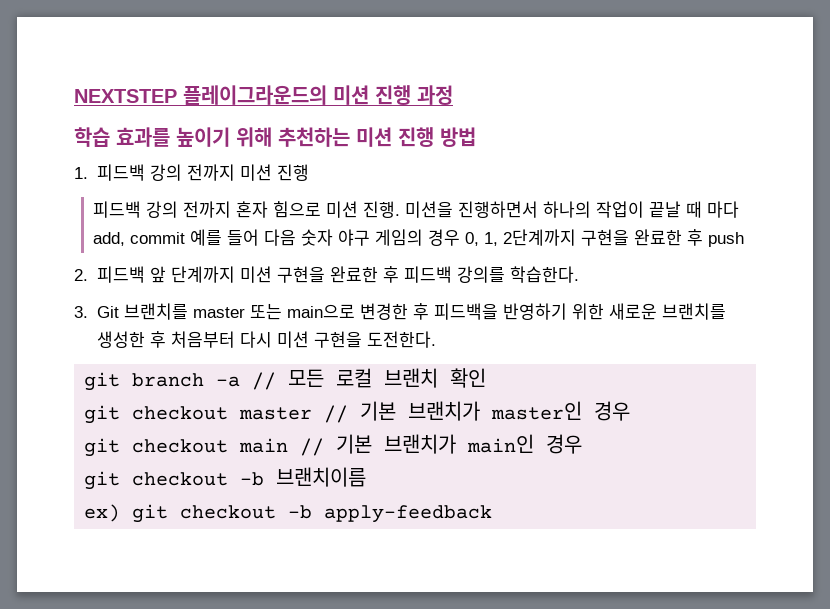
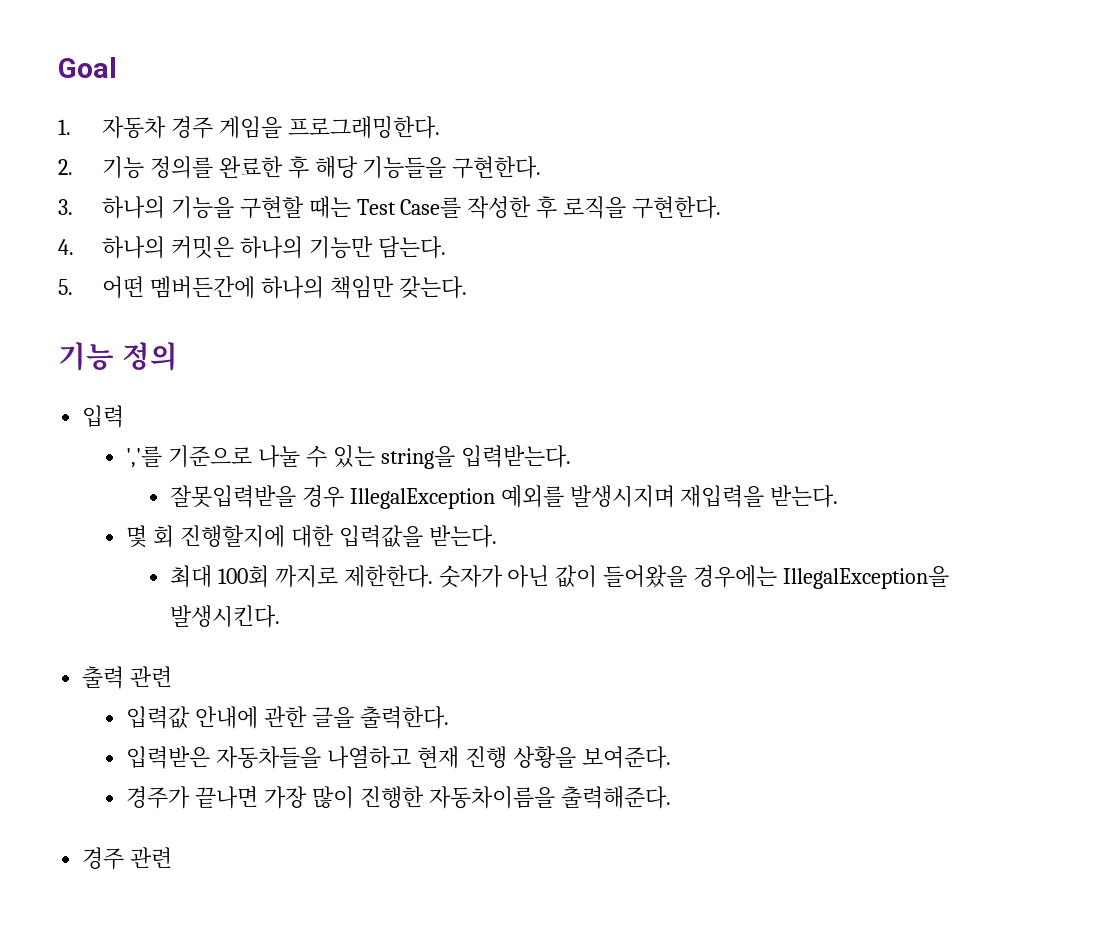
- NEXTSTEP 플레이그라운드의 미션 진행 과정
- 학습 효과를 높이기 위해 추천하는 미션 진행 방법
- 1. 피드백 강의 전까지 미션 진행
- 피드백 강의 전까지 혼자 힘으로 미션 진행. 미션을 진행하면서 하나의 작업이 끝날 때 마다 add, commit 예를 들어 다음 숫자 야구 게임의 경우 0, 1, 2단계까지 구현을 완료한 후 push
- 2. 피드백 앞 단계까지 미션 구현을 완료한 후 피드백 강의를 학습한다.
- 3. Git 브랜치를 master 또는 main으로 변경한 후 피드백을 반영하기 위한 새로운 브랜치를 생성한 후 처음부터 다시 미션 구현을 도전한다.
- git branch -a // 모든 로컬 브랜치 확인
- git checkout master // 기본 브랜치가 master인 경우
- git checkout main // 기본 브랜치가 main인 경우
- git checkout -b 브랜치이름
- ex) git checkout -b apply-feedback
+ Goal
+ 1. 자동차 경주 게임을 프로그래밍한다.
+ 2. 기능 정의를 완료한 후 해당 기능들을 구현한다.
+ 3. 하나의 기능을 구현할 때는 Test Case를 작성한 후 로직을 구현한다.
+ 4. 하나의 커밋은 하나의 기능만 담는다.
+ 5. 어떤 멤버든간에 하나의 책임만 갖는다.
+ 기능 정의
+ 입력
+ ','를 기준으로 나눌 수 있는 string을 입력받는다.
+ 잘못입력받을 경우 IllegalException 예외를 발생시지며 재입력을 받는다.
+ 몇 회 진행할지에 대한 입력값을 받는다.
+ 최대 100회 까지로 제한한다. 숫자가 아닌 값이 들어왔을 경우에는 IllegalException을 발생시킨다.
+ 출력 관련
+ 입력값 안내에 관한 글을 출력한다.
+ 입력받은 자동차들을 나열하고 현재 진행 상황을 보여준다.
+ 경주가 끝나면 가장 많이 진행한 자동차이름을 출력해준다.
+ 경주 관련

